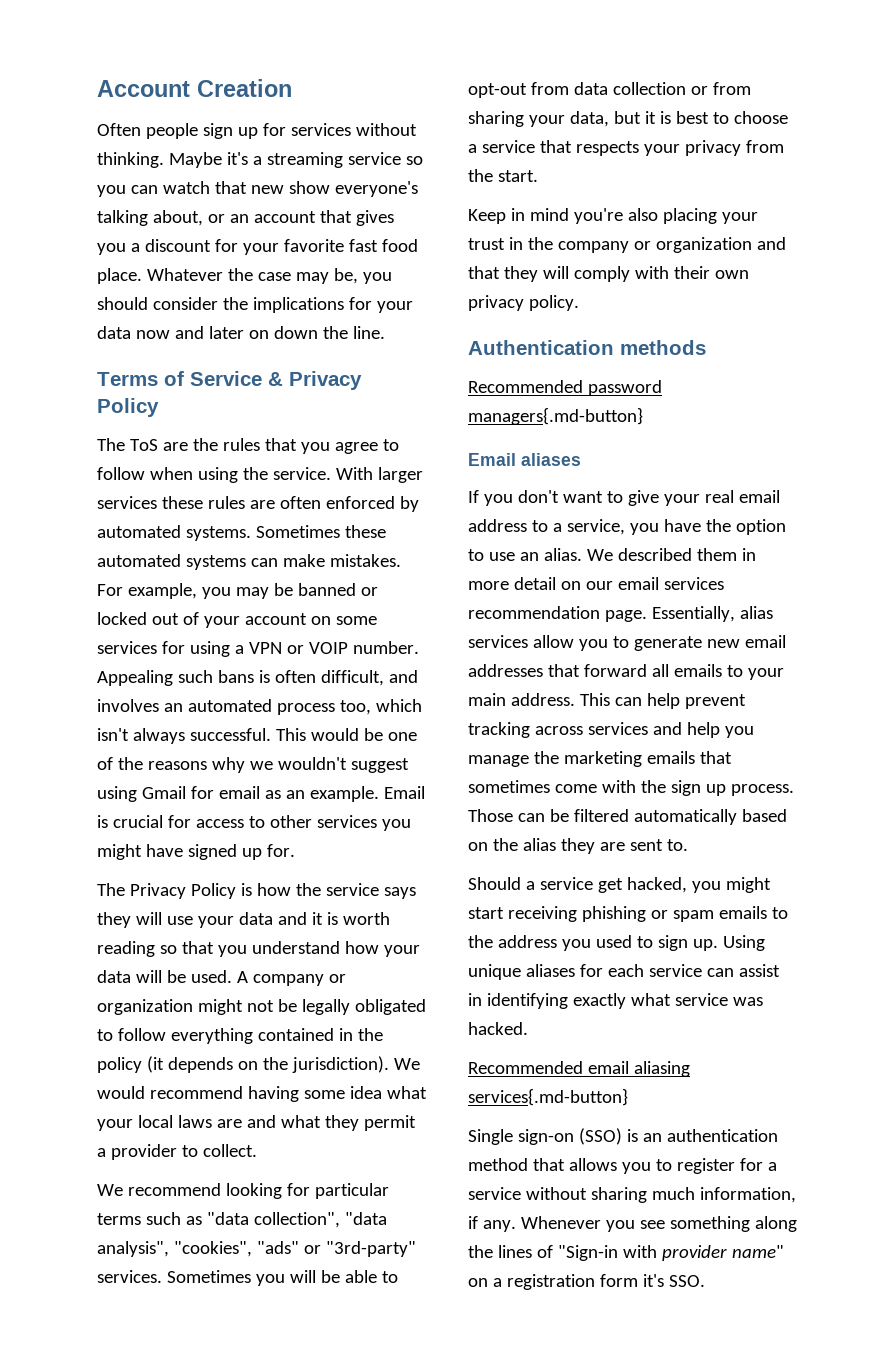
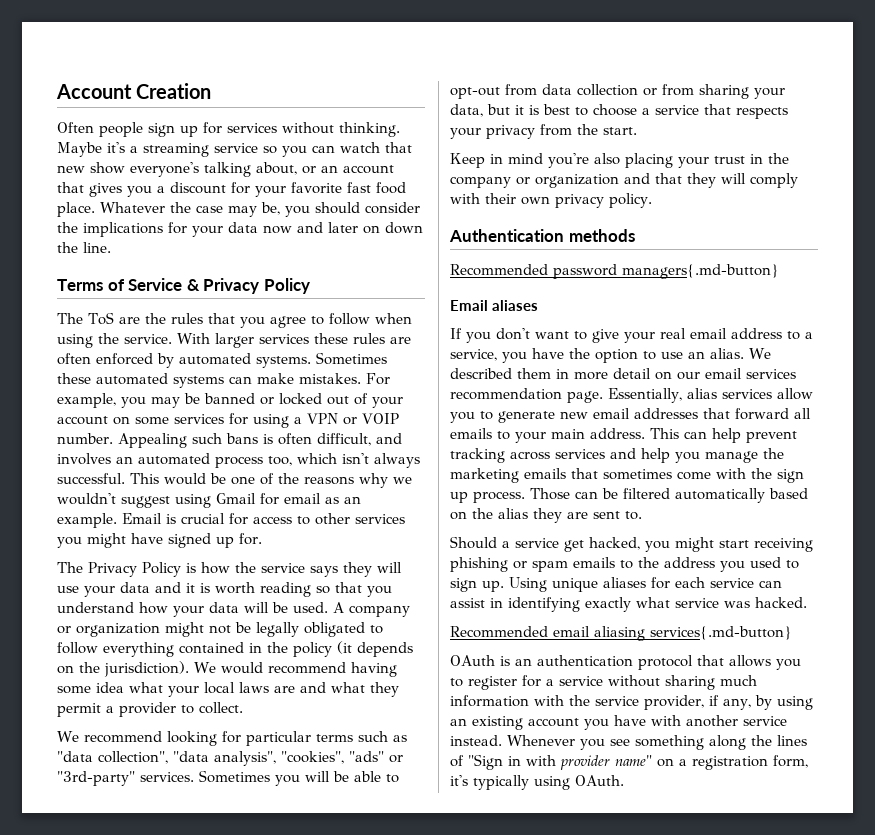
- Single sign-on (SSO) is an authentication method that allows you to register for a service without sharing much information, if any.
+ OAuth is an authentication protocol that allows you to register for a service without sharing much information with the service provider, if any, by using an existing account you have with another service instead.
- Whenever you see something along the lines of "Sign-in with provider name" on a registration form it's SSO.
+ Whenever you see something along the lines of "Sign in with provider name" on a registration form, it's typically using OAuth.

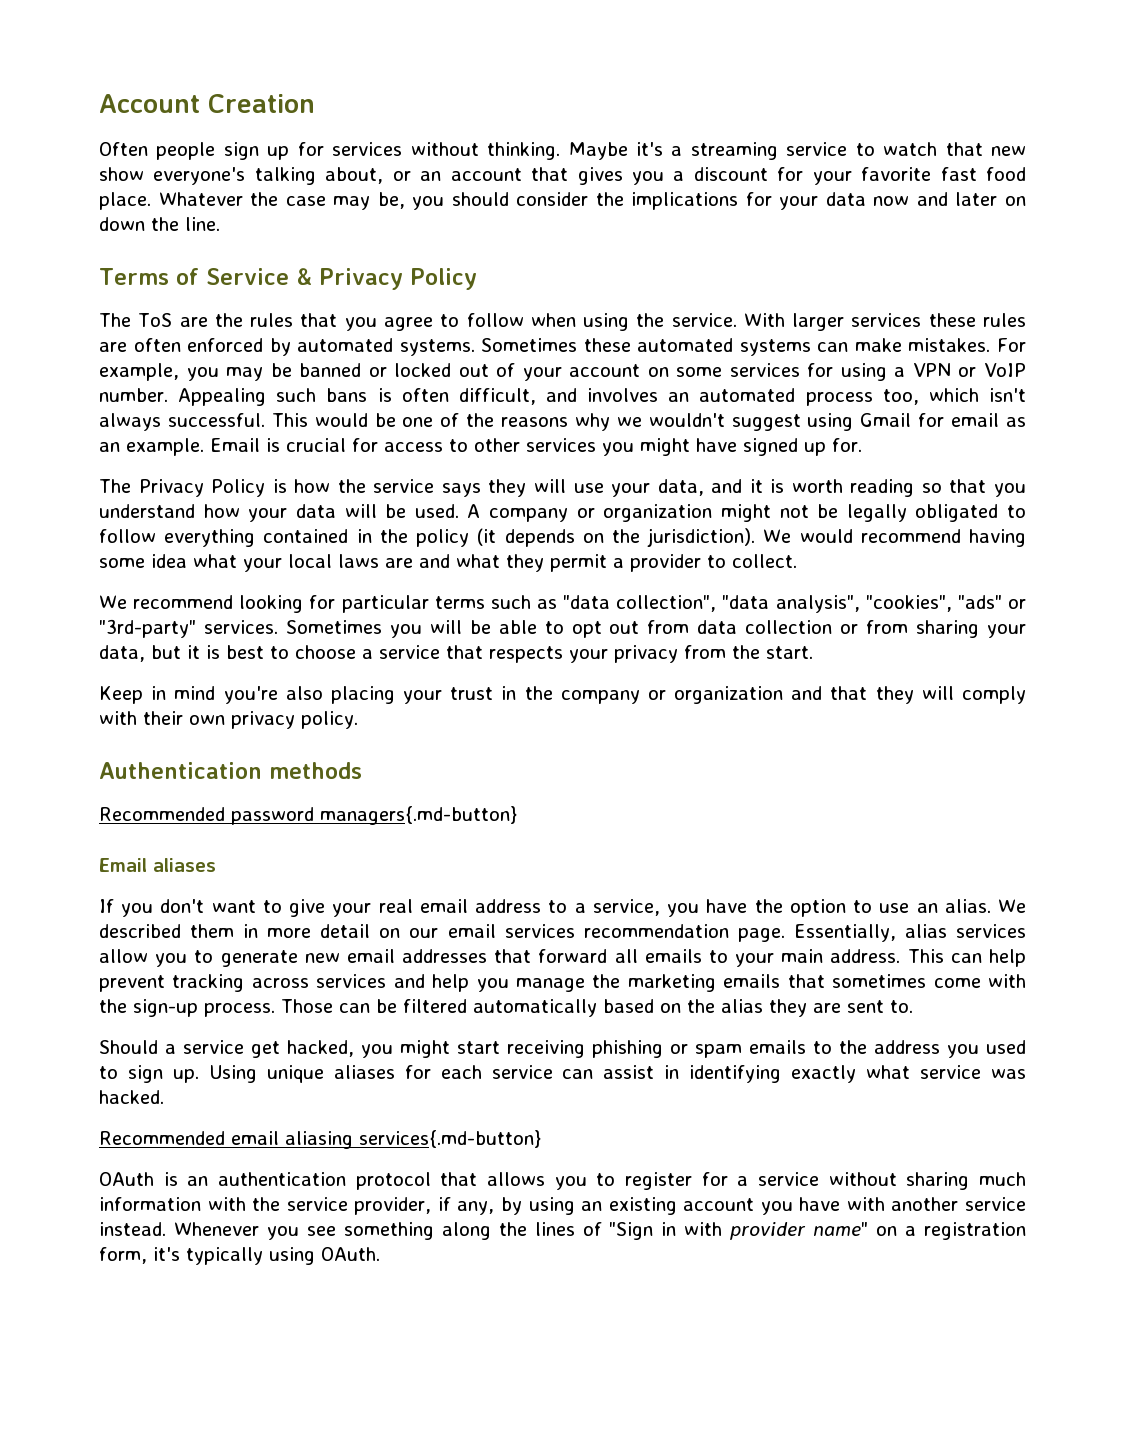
- Maybe it's a streaming service so you can watch that new show everyone's talking about, or an account that gives you a discount for your favorite fast food place.
+ Maybe it's a streaming service to watch that new show everyone's talking about, or an account that gives you a discount for your favorite fast food place.
- For example, you may be banned or locked out of your account on some services for using a VPN or VOIP number.
+ For example, you may be banned or locked out of your account on some services for using a VPN or VoIP number.
- The Privacy Policy is how the service says they will use your data and it is worth reading so that you understand how your data will be used.
+ The Privacy Policy is how the service says they will use your data, and it is worth reading so that you understand how your data will be used.
- Sometimes you will be able to opt-out from data collection or from sharing your data, but it is best to choose a service that respects your privacy from the start.
+ Sometimes you will be able to opt out from data collection or from sharing your data, but it is best to choose a service that respects your privacy from the start.
- This can help prevent tracking across services and help you manage the marketing emails that sometimes come with the sign up process.
+ This can help prevent tracking across services and help you manage the marketing emails that sometimes come with the sign-up process.

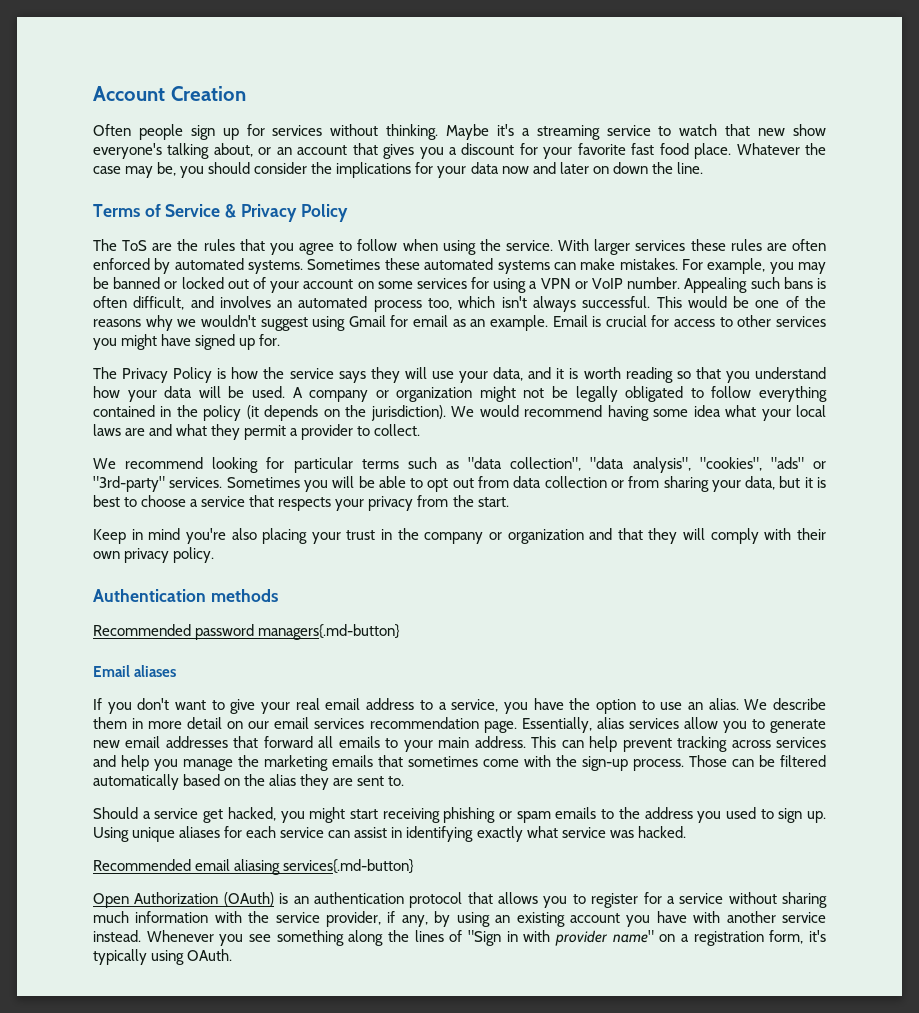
- We described them in more detail on our email services recommendation page.
+ We describe them in more detail on our email services recommendation page.
- OAuth is an authentication protocol that allows you to register for a service without sharing much information with the service provider, if any, by using an existing account you have with another service instead.
+ Open Authorization (OAuth) is an authentication protocol that allows you to register for a service without sharing much information with the service provider, if any, by using an existing account you have with another service instead.

